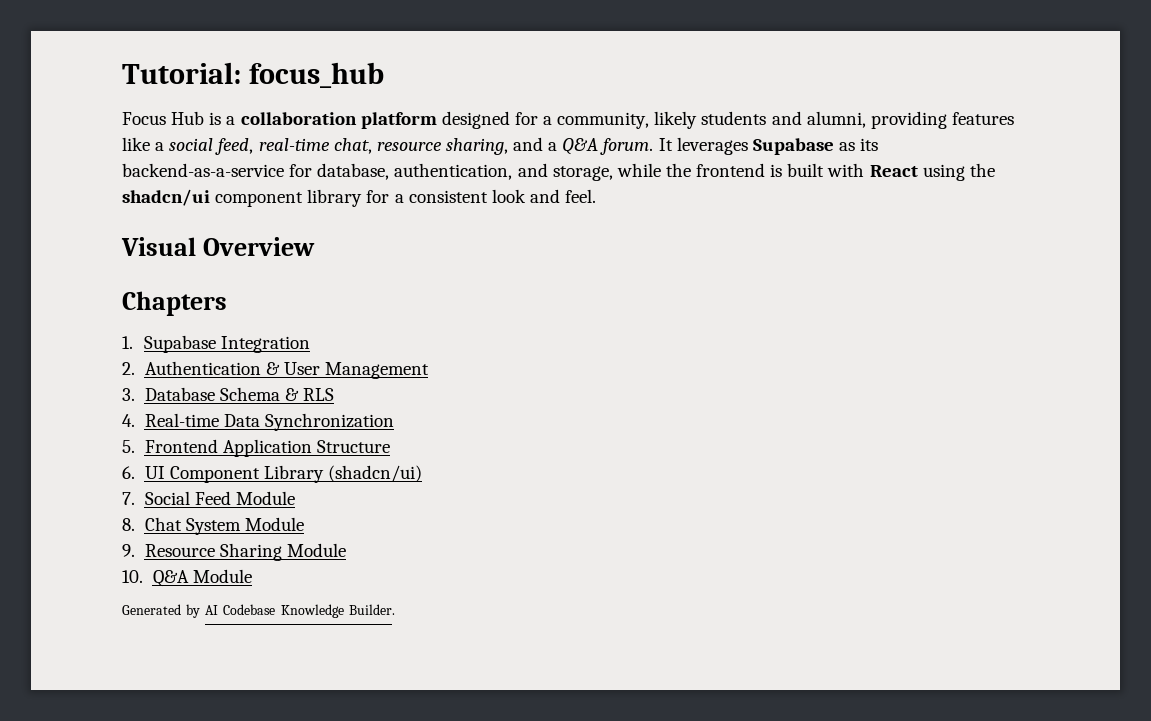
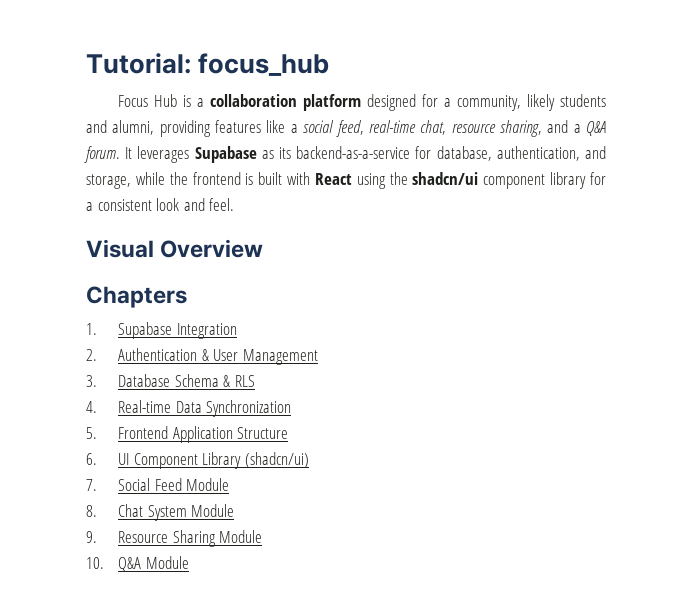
- Generated by AI Codebase Knowledge Builder.

